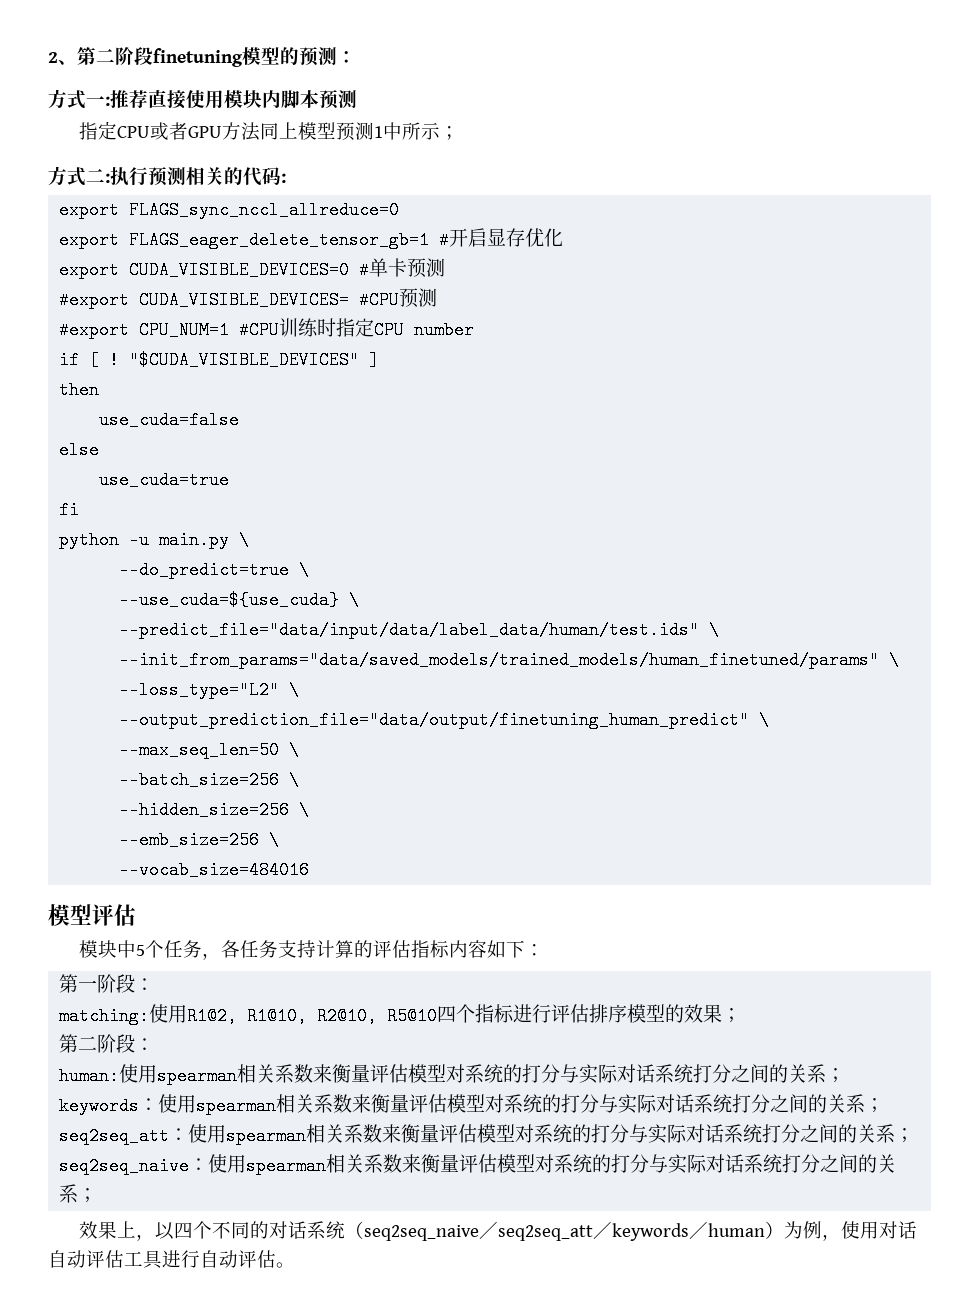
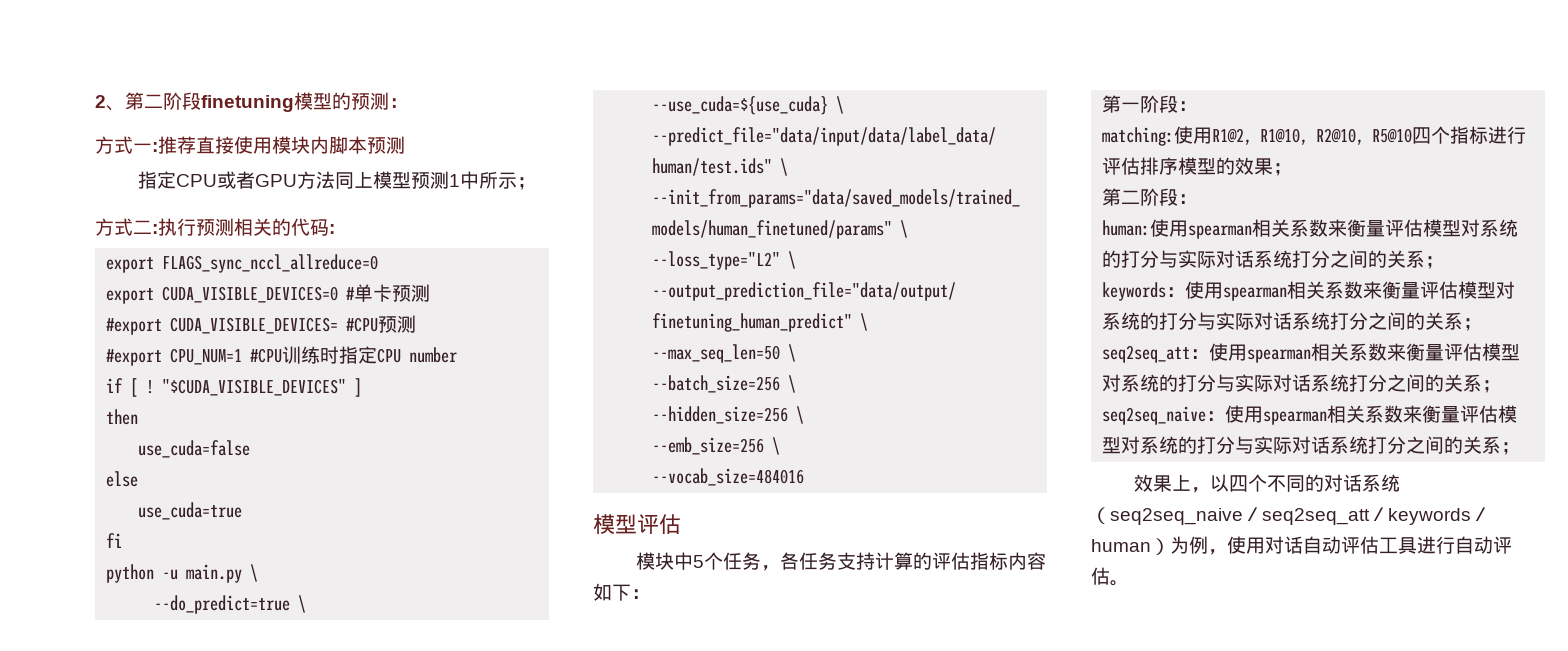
- export FLAGS_eager_delete_tensor_gb=1 #开启显存优化

